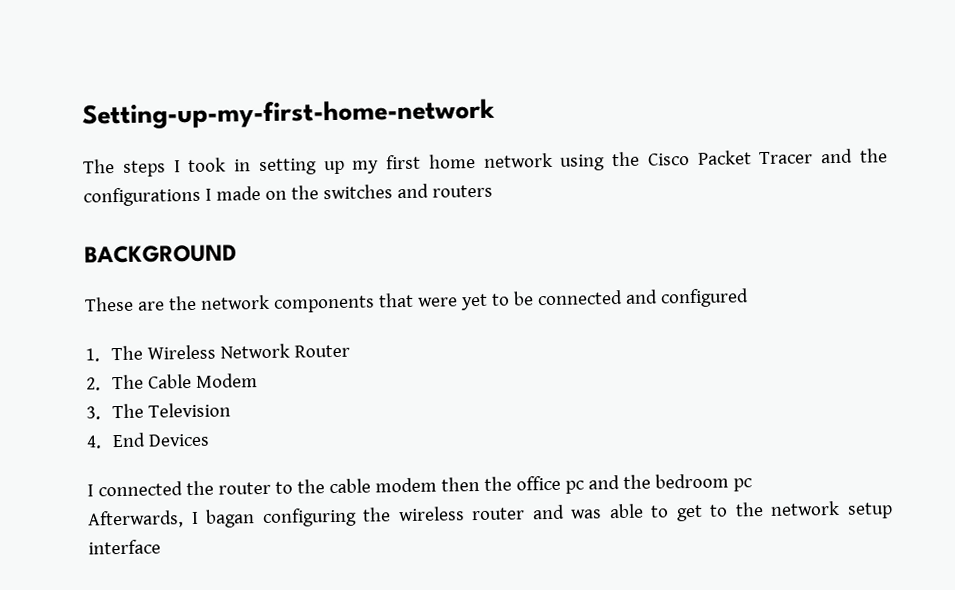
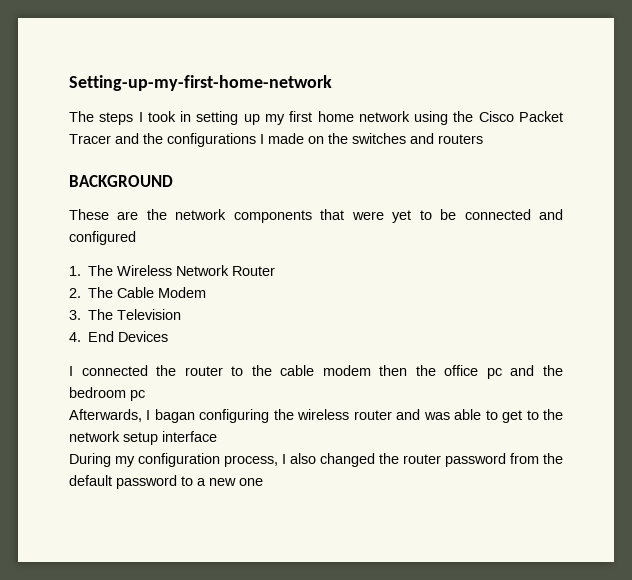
+ During my configuration process, I also changed the router password from the default password to a new one

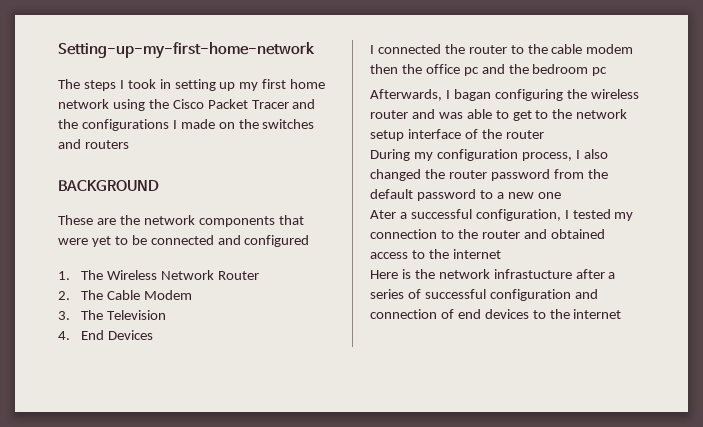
- Afterwards, I bagan configuring the wireless router and was able to get to the network setup interface
+ Afterwards, I bagan configuring the wireless router and was able to get to the network setup interface of the router
+ Ater a successful configuration, I tested my connection to the router and obtained access to the internet
+ Here is the network infrastucture after a series of successful configuration and connection of end devices to the internet

